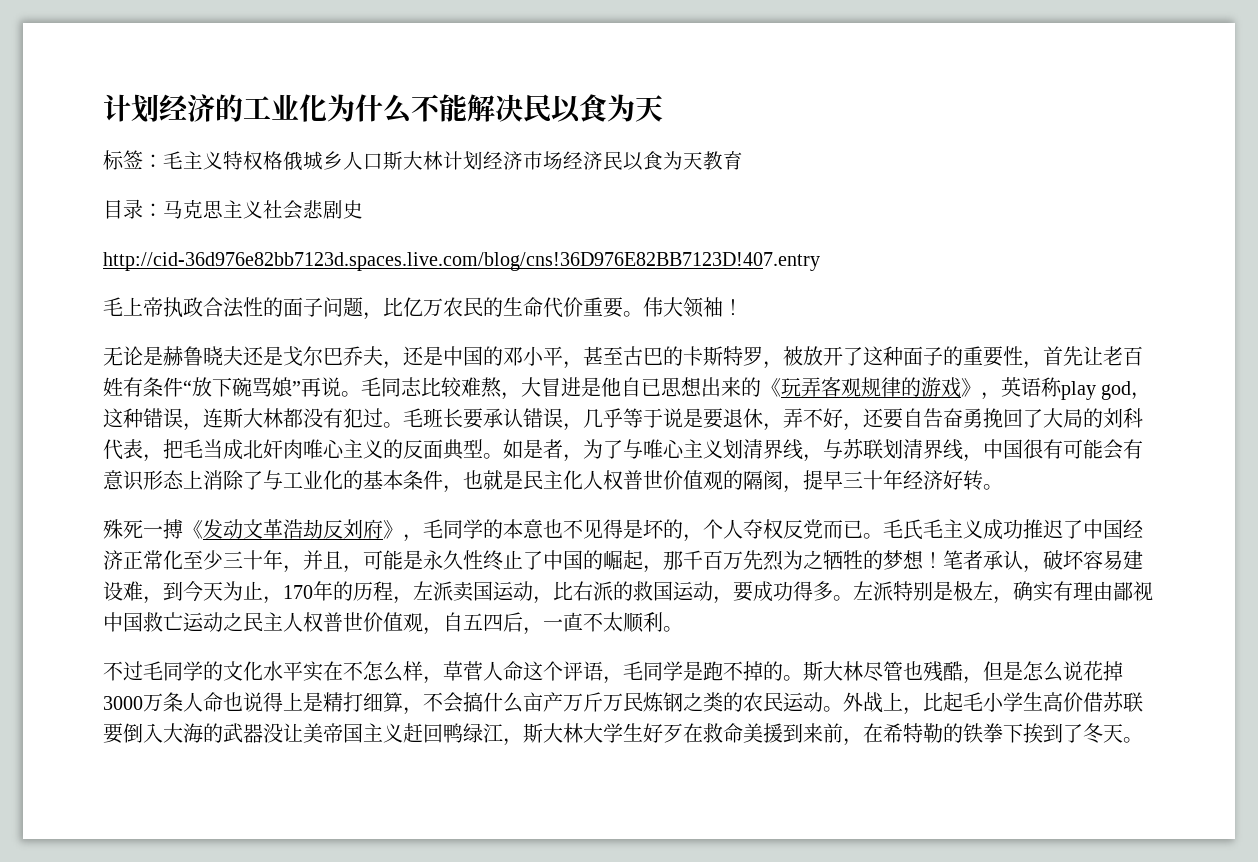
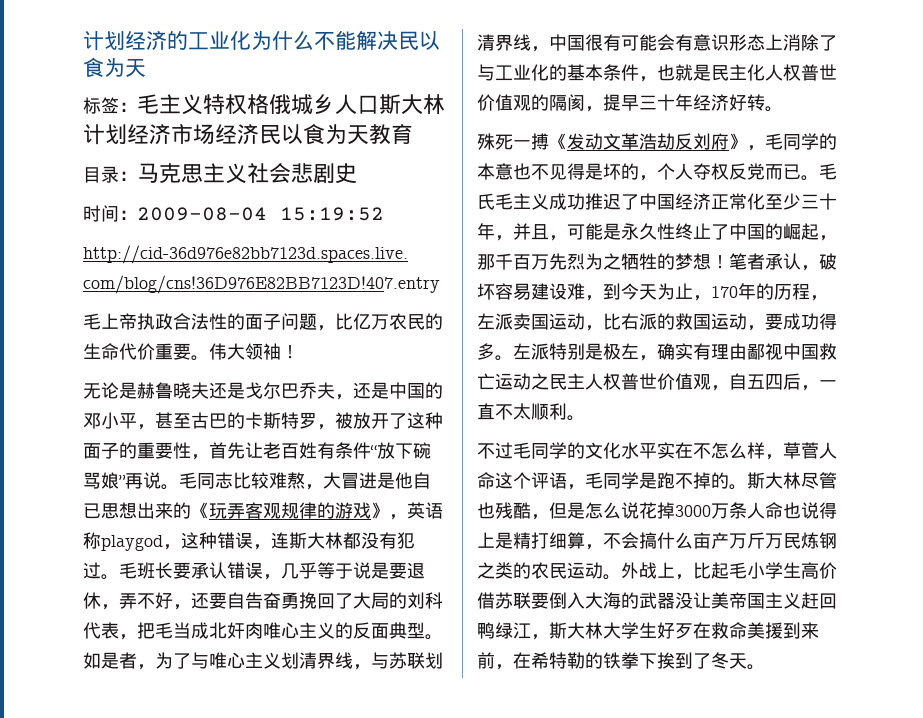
+ 时间：2009-08-04 15:19:52
- 毛同志比较难熬，大冒进是他自已思想出来的《玩弄客观规律的游戏》，英语称play god，这种错误，连斯大林都没有犯过。
+ 毛同志比较难熬，大冒进是他自已思想出来的《玩弄客观规律的游戏》，英语称playgod，这种错误，连斯大林都没有犯过。

